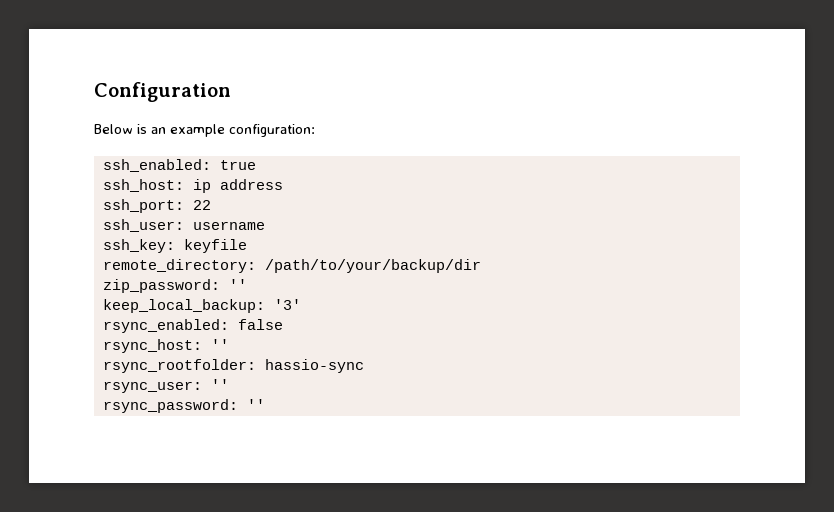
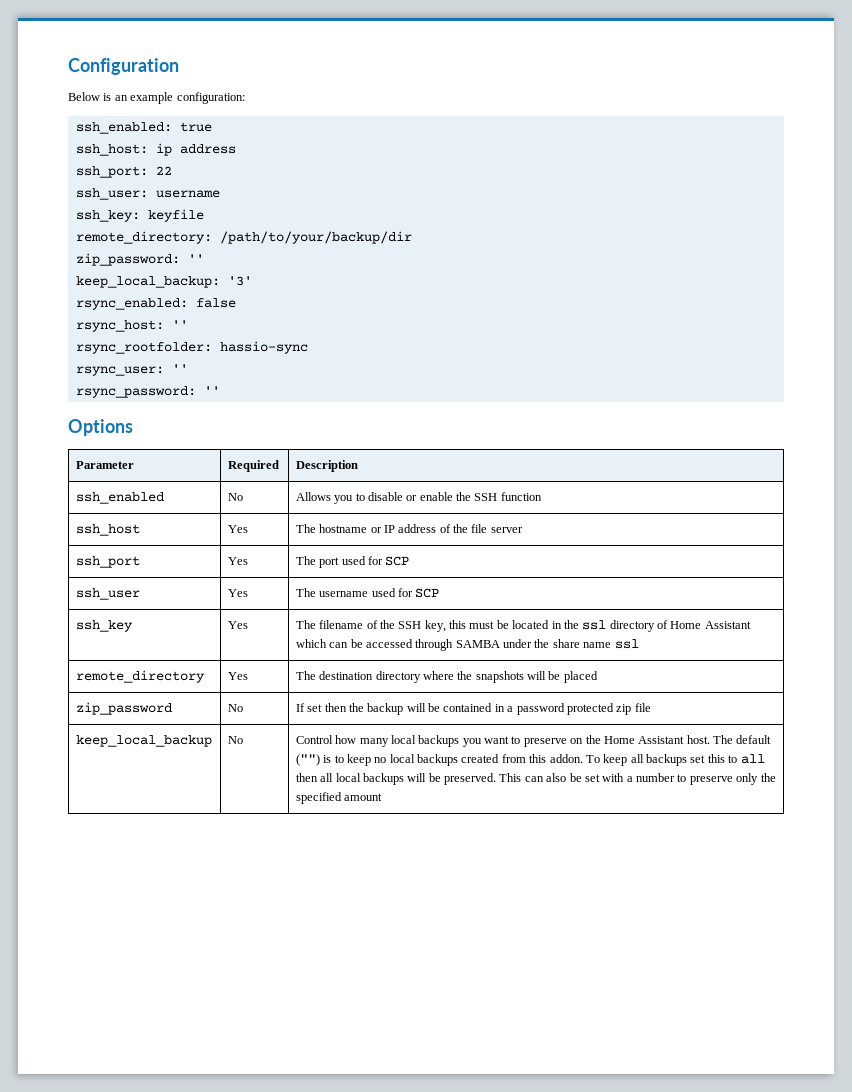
+ Options
+ Parameter | Required | Description
+ ssh_enabled | No | Allows you to disable or enable the SSH function
+ ssh_host | Yes | The hostname or IP address of the file server
+ ssh_port | Yes | The port used for SCP
+ ssh_user | Yes | The username used for SCP
+ ssh_key | Yes | The filename of the SSH key, this must be located in the ssl directory of Home Assistant which can be accessed through SAMBA under the share name ssl
+ remote_directory | Yes | The destination directory where the snapshots will be placed
+ zip_password | No | If set then the backup will be contained in a password protected zip file
+ keep_local_backup | No | Control how many local backups you want to preserve on the Home Assistant host. The default ("") is to keep no local backups created from this addon. To keep all backups set this to all then all local backups will be preserved. This can also be set with a number to preserve only the specified amount

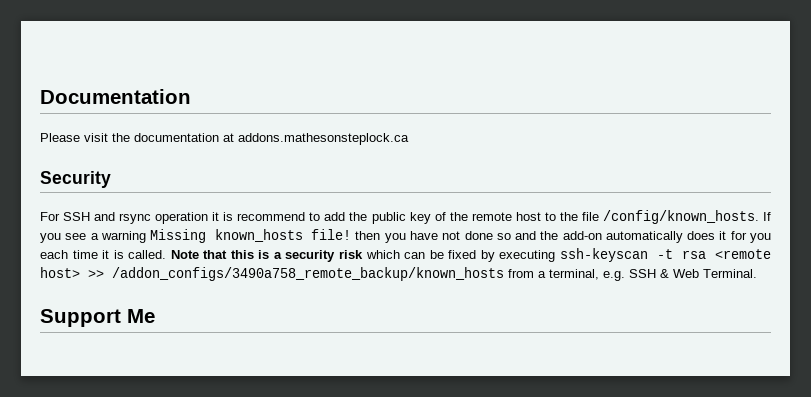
- Configuration
- Below is an example configuration:
- ssh_enabled: true
- ssh_host: ip address
- ssh_port: 22
- ssh_user: username
- ssh_key: keyfile
- remote_directory: /path/to/your/backup/dir
- zip_password: ''
- keep_local_backup: '3'
- rsync_enabled: false
- rsync_host: ''
- rsync_rootfolder: hassio-sync
- rsync_user: ''
- rsync_password: ''
- Options
- Parameter | Required | Description
- ssh_enabled | No | Allows you to disable or enable the SSH function
- ssh_host | Yes | The hostname or IP address of the file server
- ssh_port | Yes | The port used for SCP
- ssh_user | Yes | The username used for SCP
- ssh_key | Yes | The filename of the SSH key, this must be located in the ssl directory of Home Assistant which can be accessed through SAMBA under the share name ssl
- remote_directory | Yes | The destination directory where the snapshots will be placed
- zip_password | No | If set then the backup will be contained in a password protected zip file
- keep_local_backup | No | Control how many local backups you want to preserve on the Home Assistant host. The default ("") is to keep no local backups created from this addon. To keep all backups set this to all then all local backups will be preserved. This can also be set with a number to preserve only the specified amount
+ Documentation
+ Please visit the documentation at addons.mathesonsteplock.ca
+ Security
+ For SSH and rsync operation it is recommend to add the public key of the remote host to the file /config/known_hosts. If you see a warning Missing known_hosts file! then you have not done so and the add-on automatically does it for you each time it is called. Note that this is a security risk which can be fixed by executing ssh-keyscan -t rsa <remote host> >> /addon_configs/3490a758_remote_backup/known_hosts from a terminal, e.g. SSH & Web Terminal.
+ Support Me

